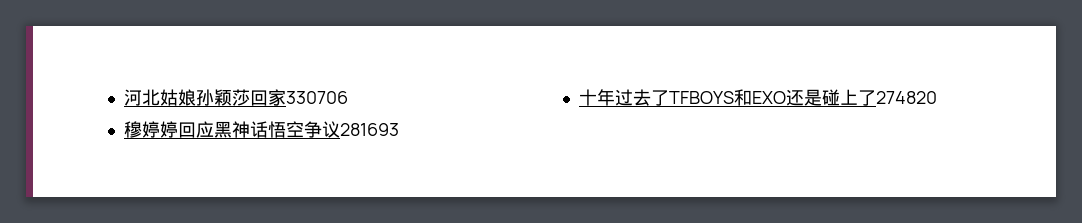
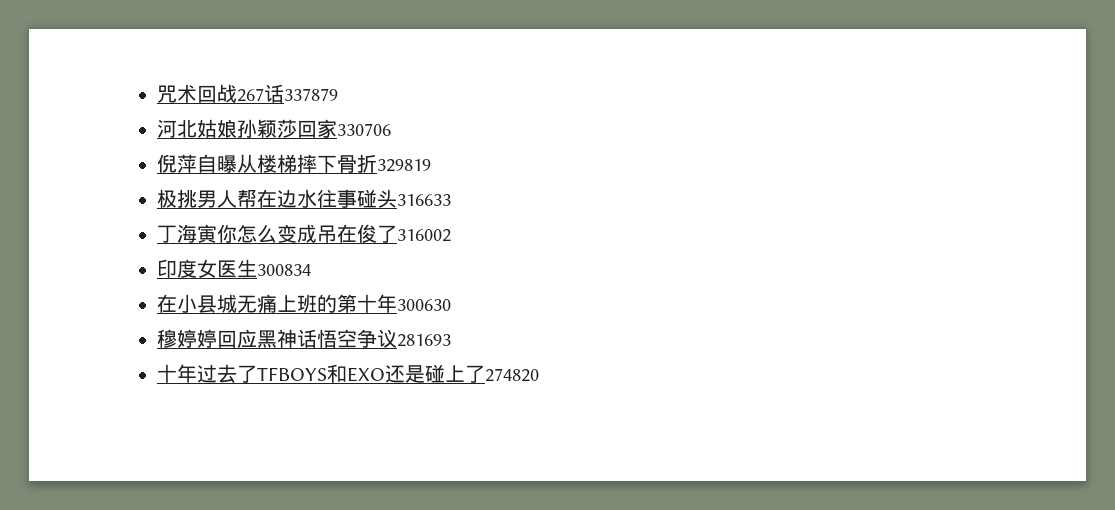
+ 咒术回战267话337879
+ 倪萍自曝从楼梯摔下骨折329819
+ 极挑男人帮在边水往事碰头316633
+ 丁海寅你怎么变成吊在俊了316002
+ 印度女医生300834
+ 在小县城无痛上班的第十年300630

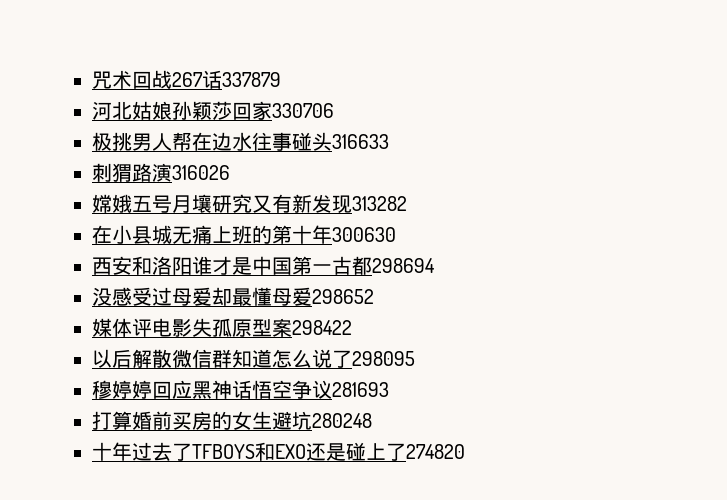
- 倪萍自曝从楼梯摔下骨折329819
- 丁海寅你怎么变成吊在俊了316002
- 印度女医生300834
+ 刺猬路演316026
+ 嫦娥五号月壤研究又有新发现313282
+ 西安和洛阳谁才是中国第一古都298694
+ 没感受过母爱却最懂母爱298652
+ 媒体评电影失孤原型案298422
+ 以后解散微信群知道怎么说了298095
+ 打算婚前买房的女生避坑280248

